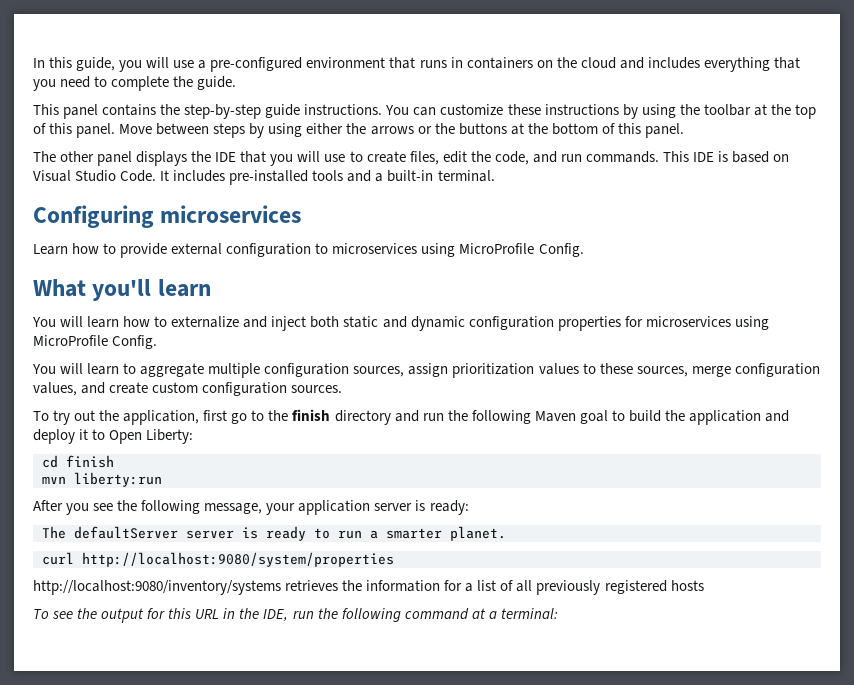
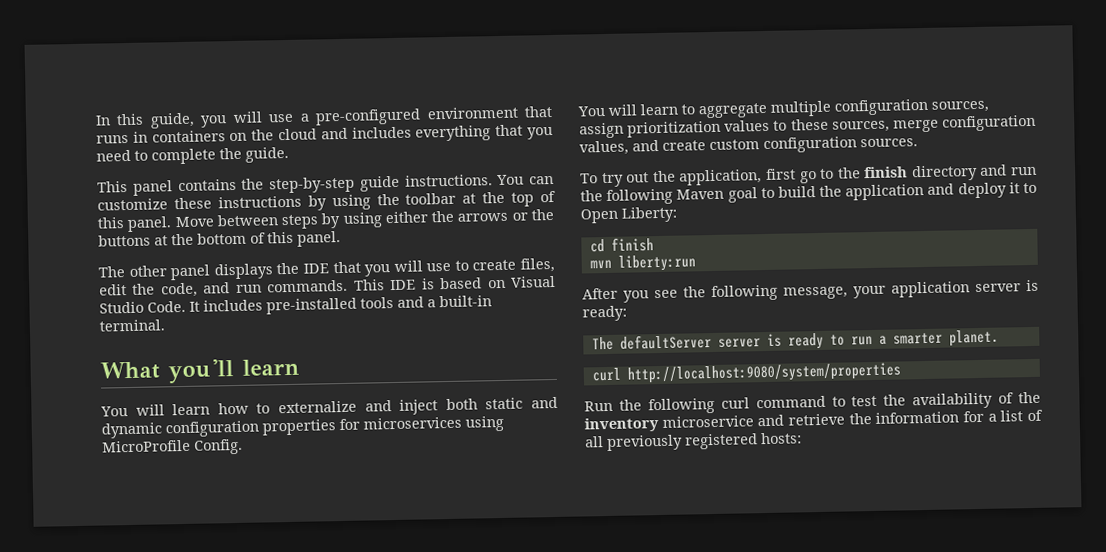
- Configuring microservices
- Learn how to provide external configuration to microservices using MicroProfile Config.
- http://localhost:9080/inventory/systems retrieves the information for a list of all previously registered hosts
- To see the output for this URL in the IDE, run the following command at a terminal:
+ Run the following curl command to test the availability of the inventory microservice and retrieve the information for a list of all previously registered hosts:

